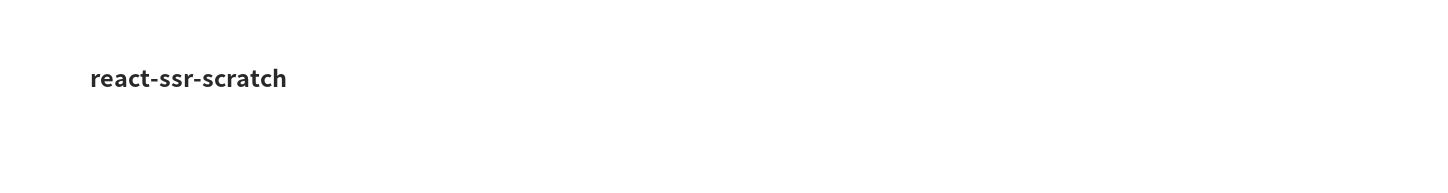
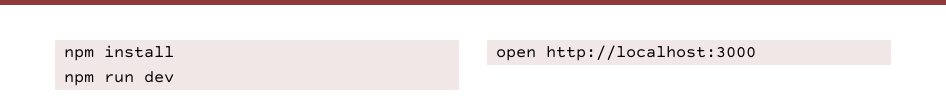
- react-ssr-scratch
+ npm install
+ npm run dev
+ open http://localhost:3000

